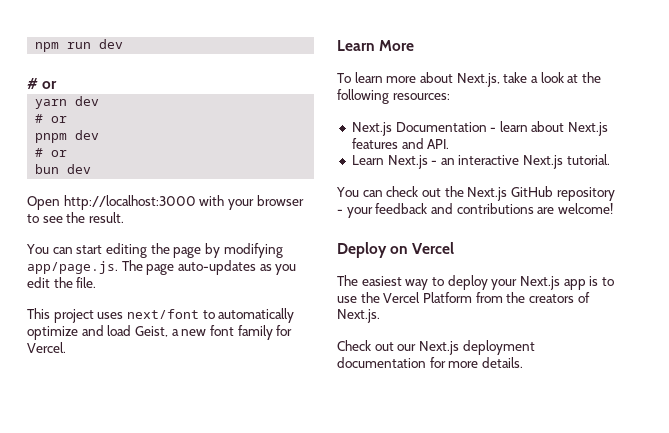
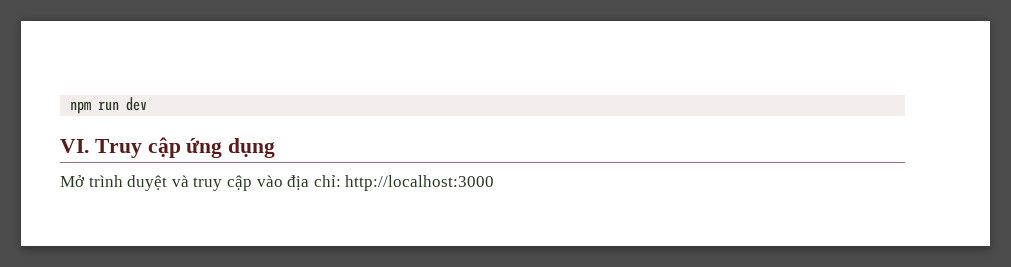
  npm run dev
- # or
- yarn dev
- # or
- pnpm dev
- # or
- bun dev
- Open http://localhost:3000 with your browser to see the result.
- You can start editing the page by modifying app/page.js. The page auto-updates as you edit the file.
- This project uses next/font to automatically optimize and load Geist, a new font family for Vercel.
- Learn More
- To learn more about Next.js, take a look at the following resources:
- Next.js Documentation - learn about Next.js features and API.
- Learn Next.js - an interactive Next.js tutorial.
- You can check out the Next.js GitHub repository - your feedback and contributions are welcome!
- Deploy on Vercel
- The easiest way to deploy your Next.js app is to use the Vercel Platform from the creators of Next.js.
- Check out our Next.js deployment documentation for more details.
+ VI. Truy cập ứng dụng
+ Mở trình duyệt và truy cập vào địa chỉ: http://localhost:3000

